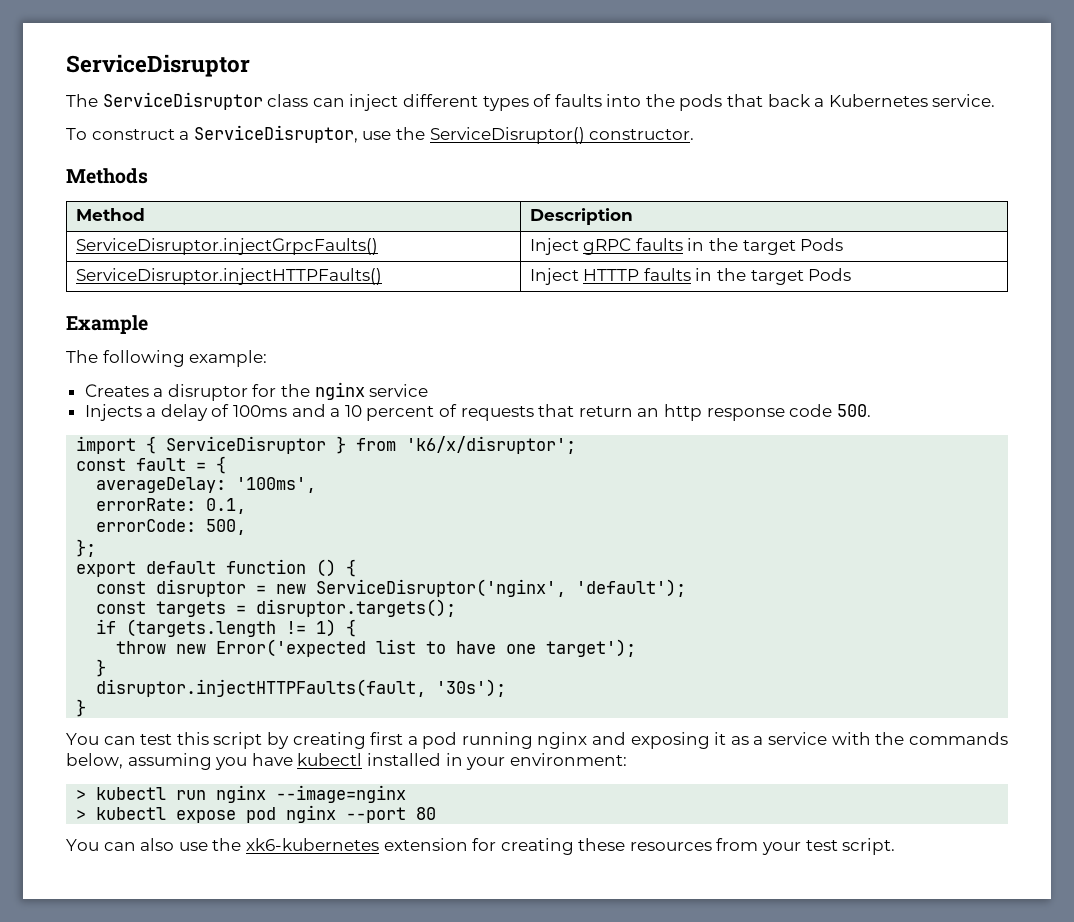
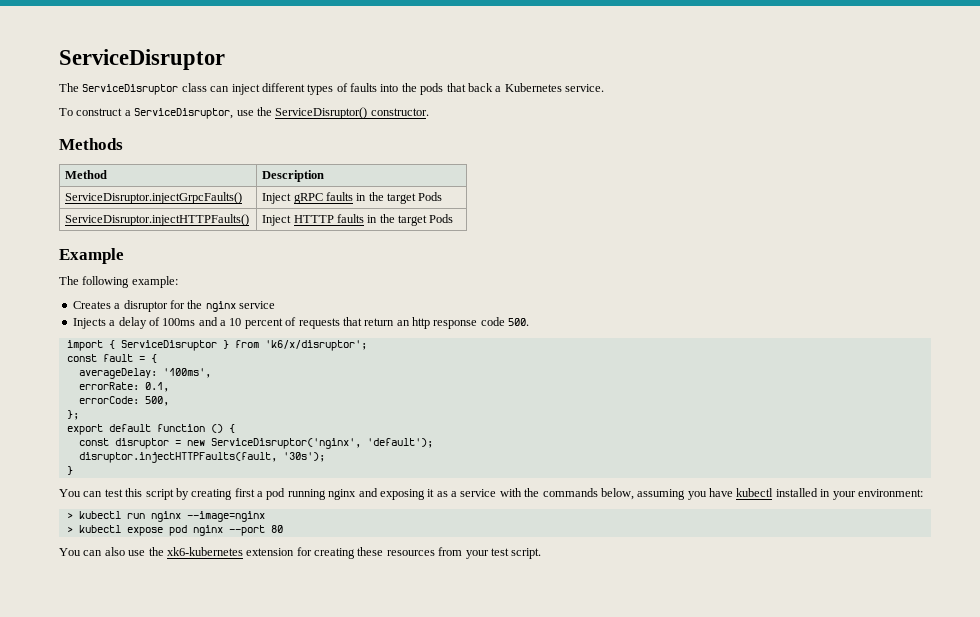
- const targets = disruptor.targets();
- if (targets.length != 1) {
- throw new Error('expected list to have one target');
- }

